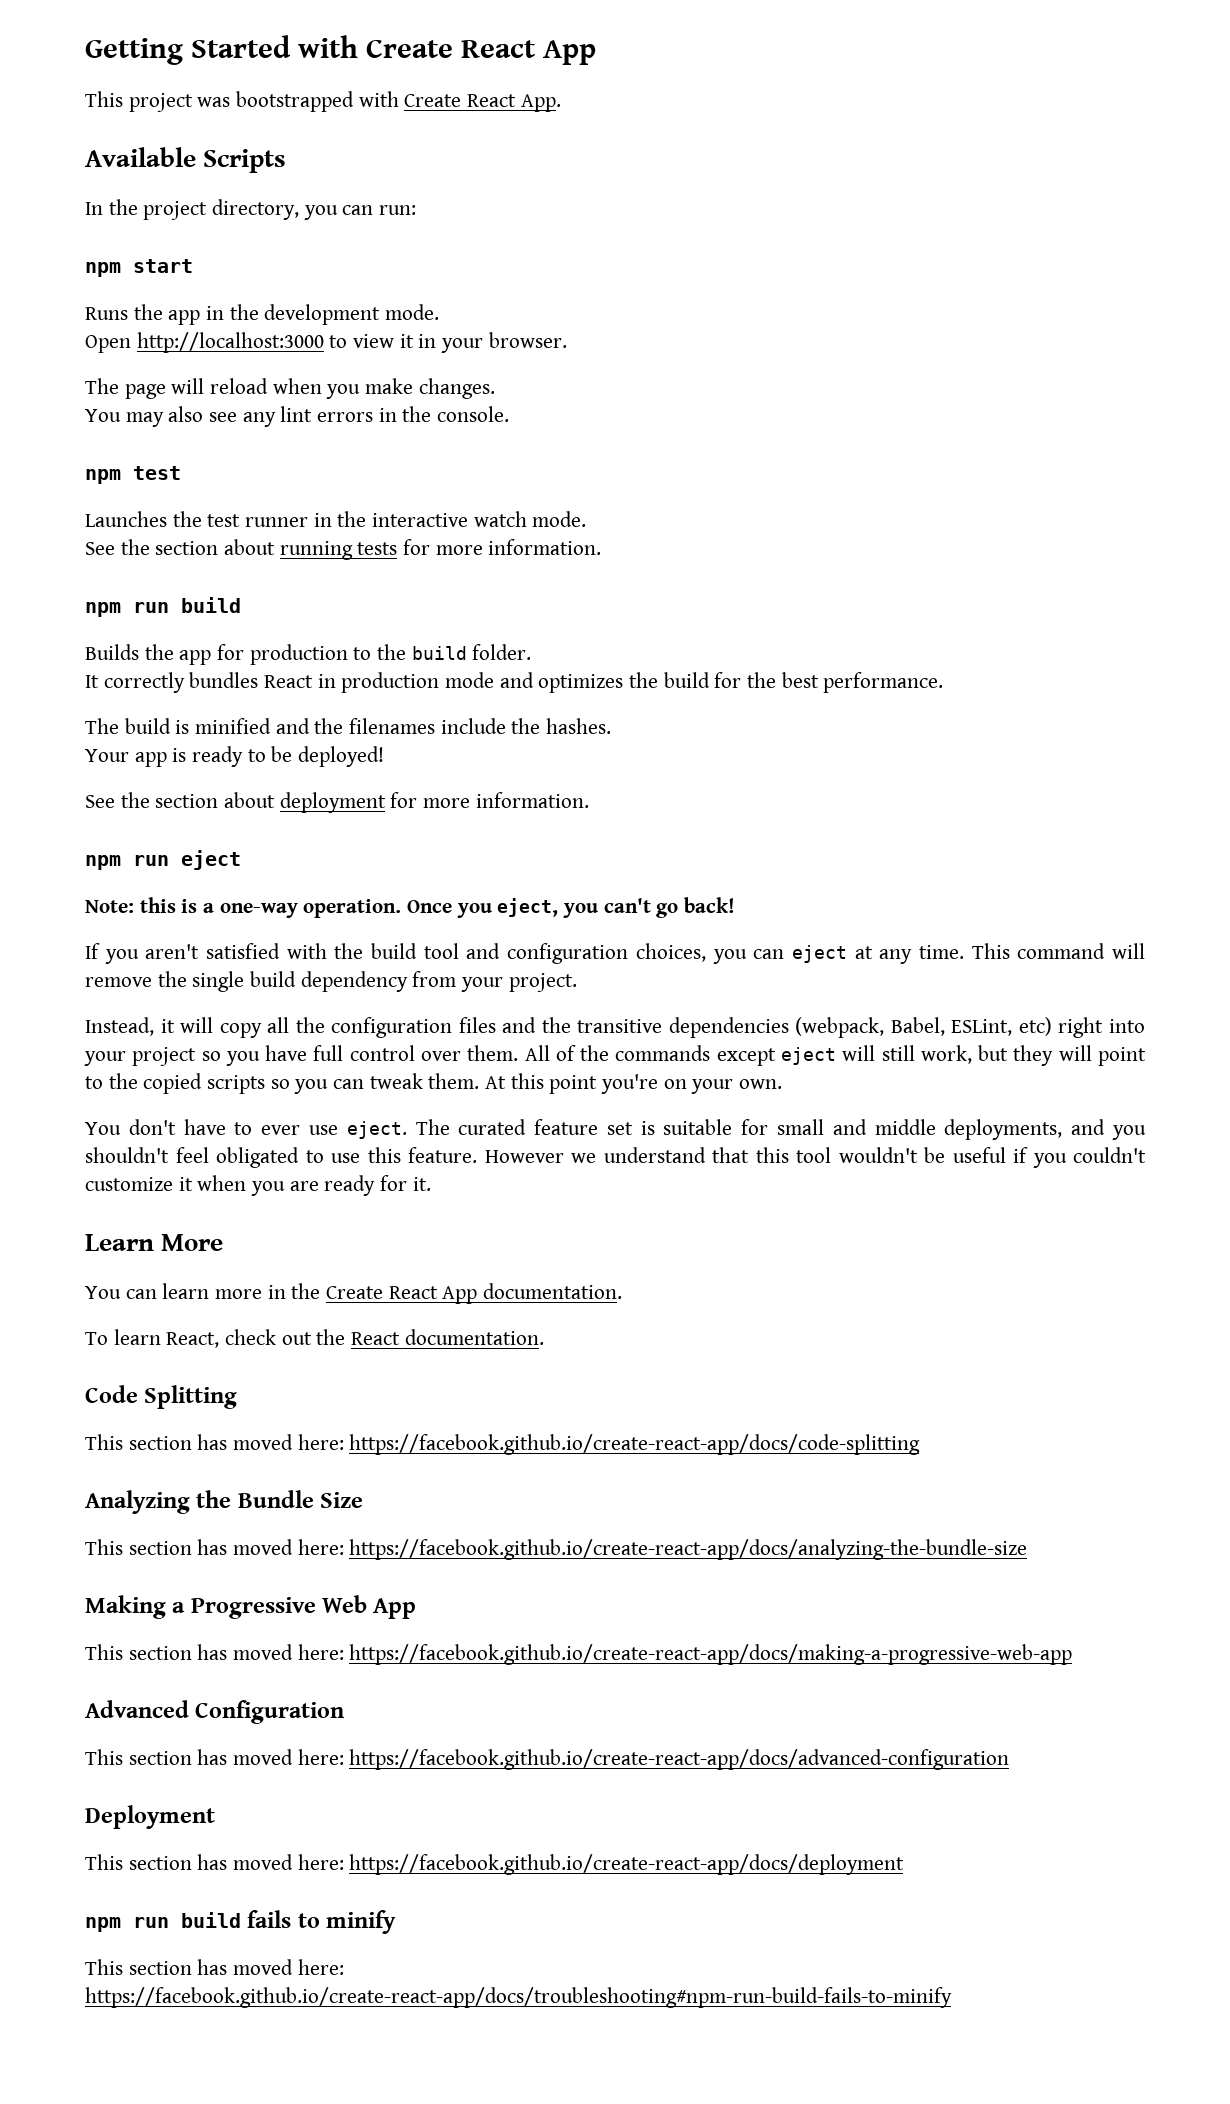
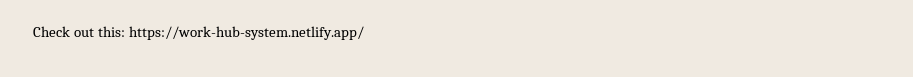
- Getting Started with Create React App
- This project was bootstrapped with Create React App.
- Available Scripts
- In the project directory, you can run:
- npm start
- Runs the app in the development mode.
- Open http://localhost:3000 to view it in your browser.
- The page will reload when you make changes.
- You may also see any lint errors in the console.
- npm test
- Launches the test runner in the interactive watch mode.
- See the section about running tests for more information.
- npm run build
- Builds the app for production to the build folder.
- It correctly bundles React in production mode and optimizes the build for the best performance.
- The build is minified and the filenames include the hashes.
- Your app is ready to be deployed!
- See the section about deployment for more information.
- npm run eject
- Note: this is a one-way operation. Once you eject, you can't go back!
- If you aren't satisfied with the build tool and configuration choices, you can eject at any time. This command will remove the single build dependency from your project.
- Instead, it will copy all the configuration files and the transitive dependencies (webpack, Babel, ESLint, etc) right into your project so you have full control over them. All of the commands except eject will still work, but they will point to the copied scripts so you can tweak them. At this point you're on your own.
- You don't have to ever use eject. The curated feature set is suitable for small and middle deployments, and you shouldn't feel obligated to use this feature. However we understand that this tool wouldn't be useful if you couldn't customize it when you are ready for it.
- Learn More
- You can learn more in the Create React App documentation.
- To learn React, check out the React documentation.
- Code Splitting
- This section has moved here: https://facebook.github.io/create-react-app/docs/code-splitting
- Analyzing the Bundle Size
- This section has moved here: https://facebook.github.io/create-react-app/docs/analyzing-the-bundle-size
- Making a Progressive Web App
- This section has moved here: https://facebook.github.io/create-react-app/docs/making-a-progressive-web-app
- Advanced Configuration
- This section has moved here: https://facebook.github.io/create-react-app/docs/advanced-configuration
- Deployment
- This section has moved here: https://facebook.github.io/create-react-app/docs/deployment
- npm run build fails to minify
- This section has moved here: https://facebook.github.io/create-react-app/docs/troubleshooting#npm-run-build-fails-to-minify
+ Check out this: https://work-hub-system.netlify.app/

